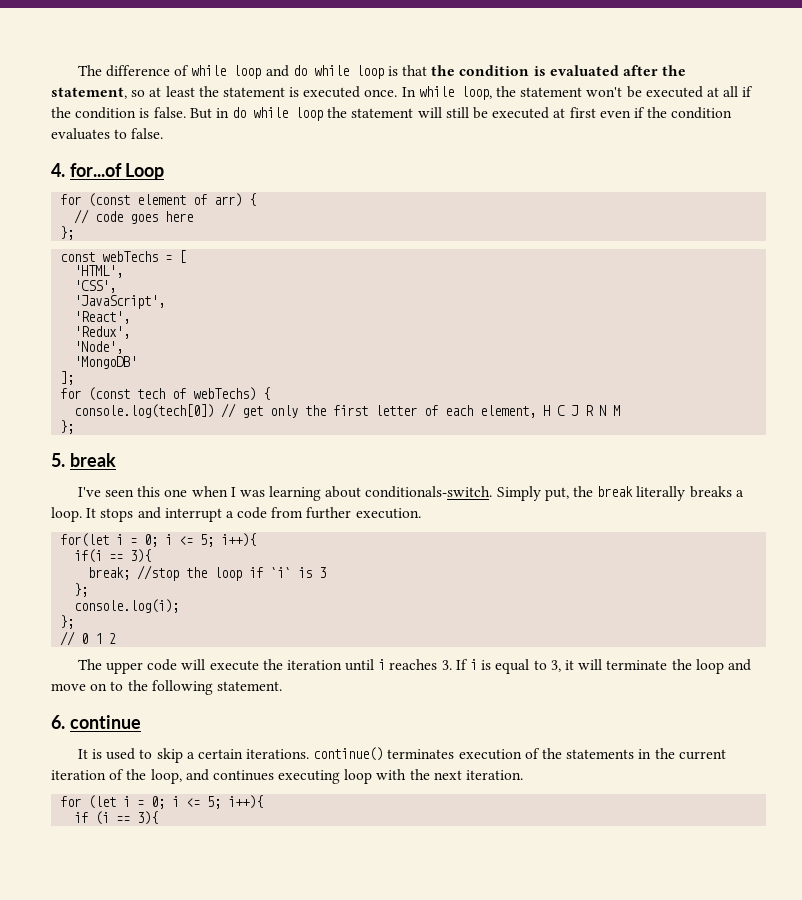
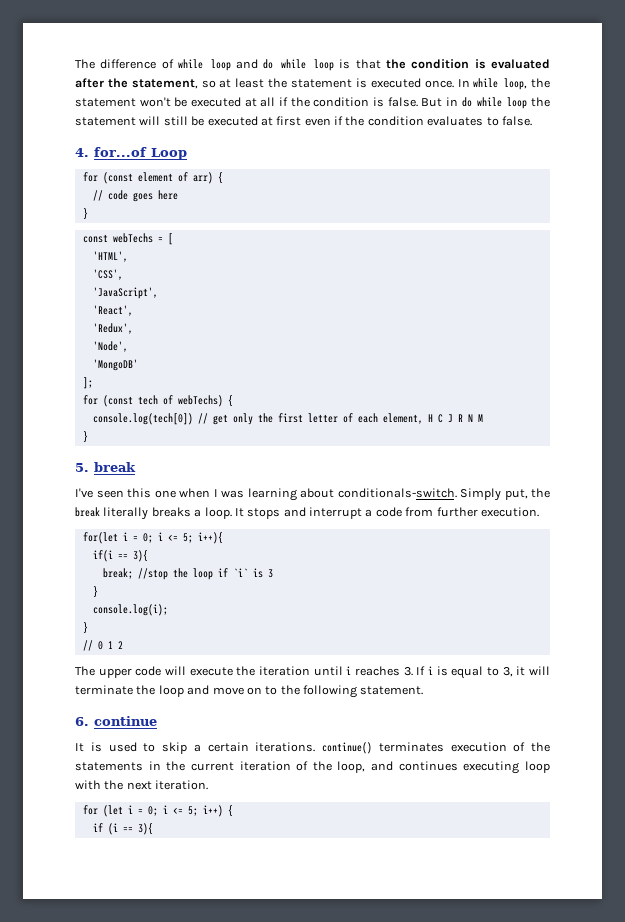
  // code goes here
- };
+ }
  console.log(tech[0]) // get only the first letter of each element, H C J R N M
- };
+ }
  break; //stop the loop if `i` is 3
- };
+ }
  console.log(i);
- };
+ }
- for (let i = 0; i <= 5; i++){
+ for (let i = 0; i <= 5; i++) {

